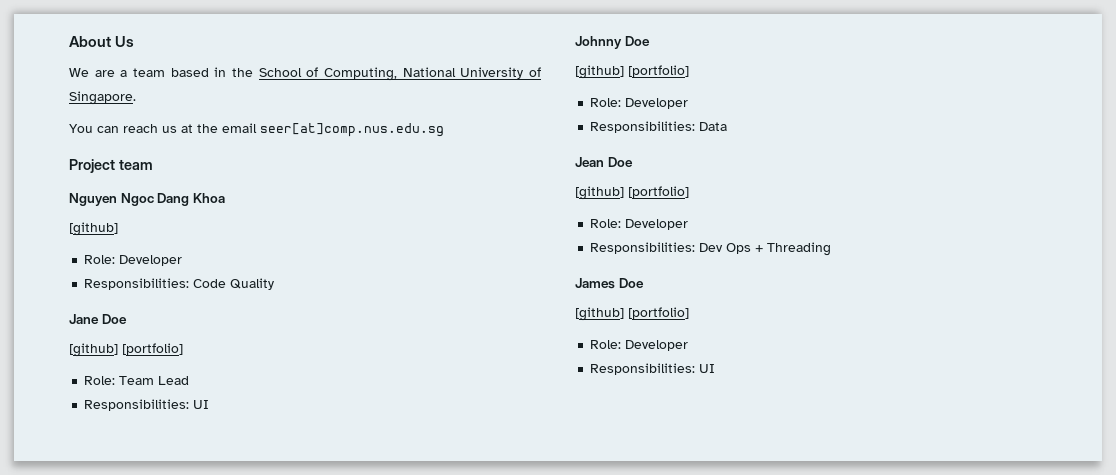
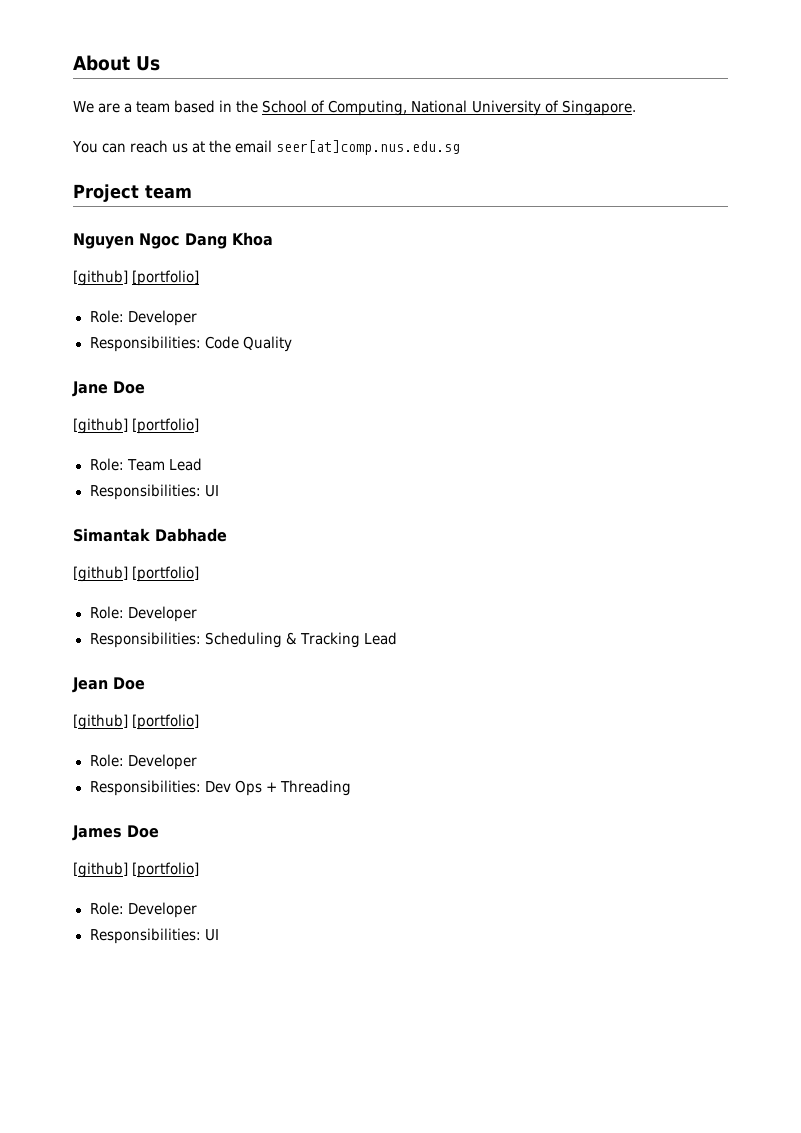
  Nguyen Ngoc Dang Khoa
- [github]
+ [github] [portfolio]
- Johnny Doe
+ Simantak Dabhade
  [github] [portfolio]
  Role: Developer
- Responsibilities: Data
+ Responsibilities: Scheduling & Tracking Lead

